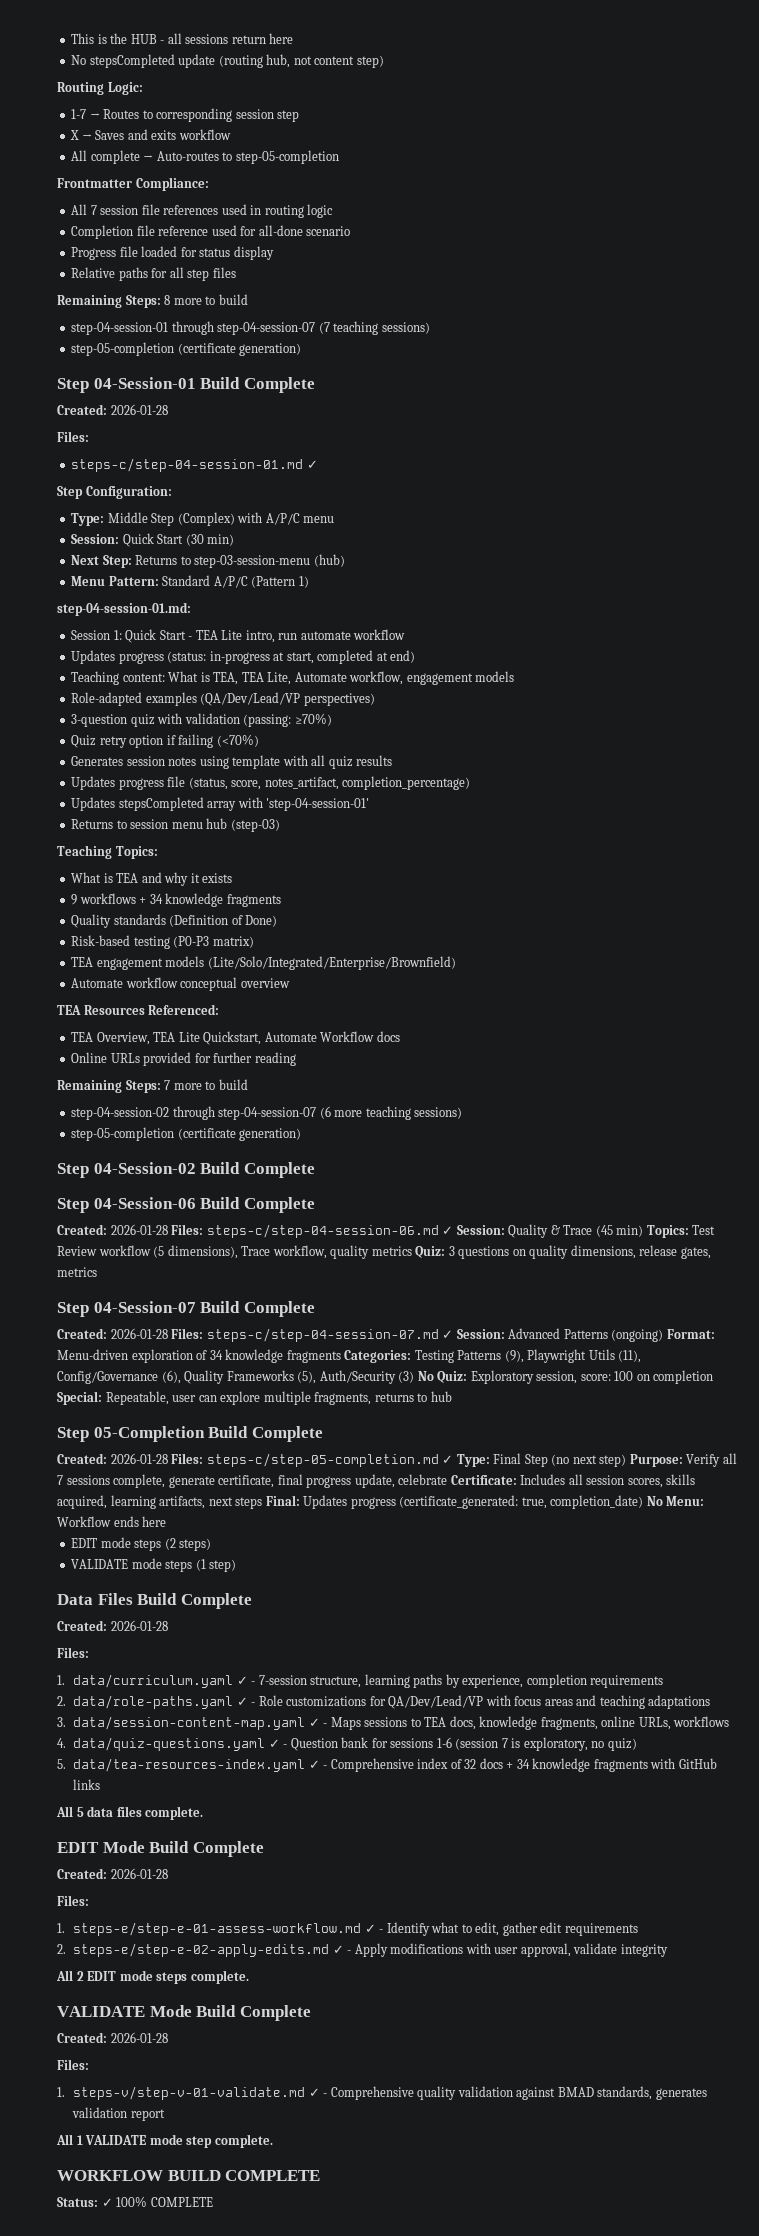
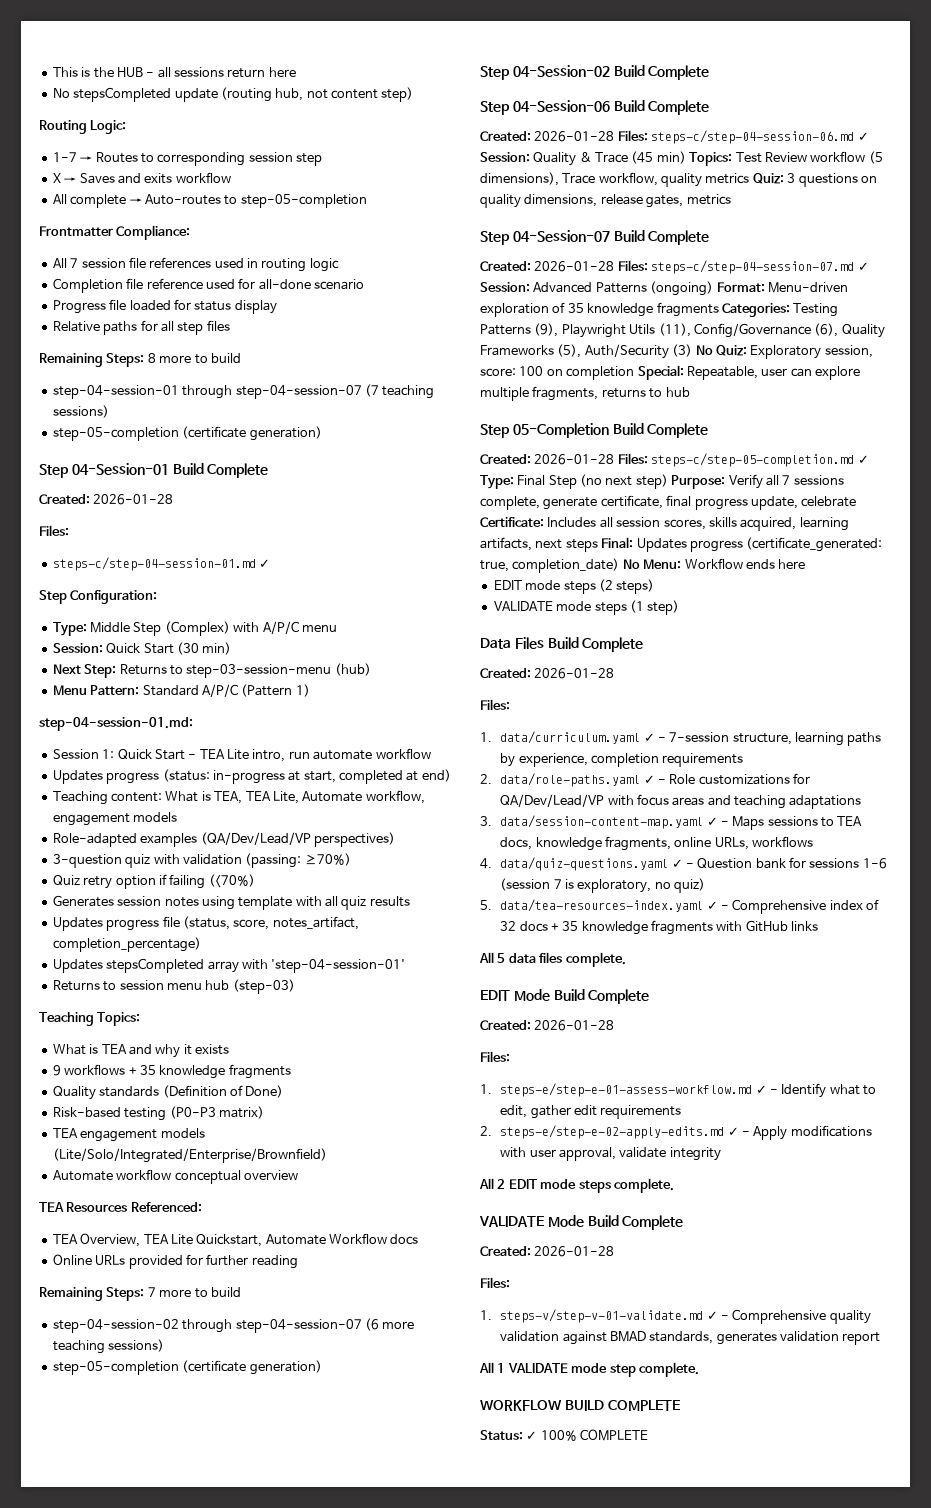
- 9 workflows + 34 knowledge fragments
+ 9 workflows + 35 knowledge fragments
- Created: 2026-01-28 Files: steps-c/step-04-session-07.md ✓ Session: Advanced Patterns (ongoing) Format: Menu-driven exploration of 34 knowledge fragments Categories: Testing Patterns (9), Playwright Utils (11), Config/Governance (6), Quality Frameworks (5), Auth/Security (3) No Quiz: Exploratory session, score: 100 on completion Special: Repeatable, user can explore multiple fragments, returns to hub
+ Created: 2026-01-28 Files: steps-c/step-04-session-07.md ✓ Session: Advanced Patterns (ongoing) Format: Menu-driven exploration of 35 knowledge fragments Categories: Testing Patterns (9), Playwright Utils (11), Config/Governance (6), Quality Frameworks (5), Auth/Security (3) No Quiz: Exploratory session, score: 100 on completion Special: Repeatable, user can explore multiple fragments, returns to hub
- 5. data/tea-resources-index.yaml ✓ - Comprehensive index of 32 docs + 34 knowledge fragments with GitHub links
+ 5. data/tea-resources-index.yaml ✓ - Comprehensive index of 32 docs + 35 knowledge fragments with GitHub links

